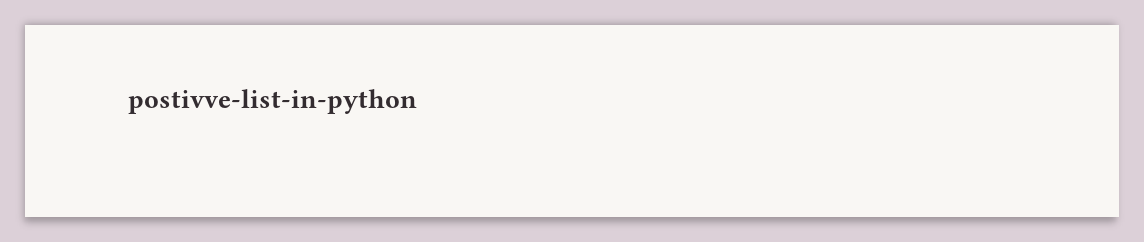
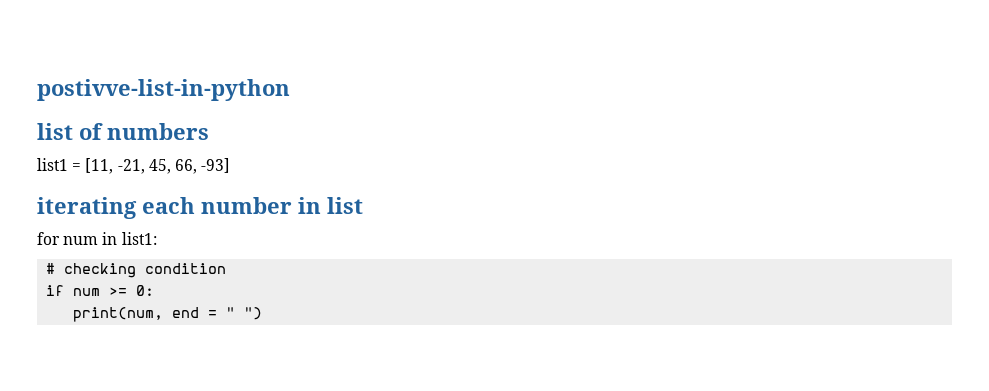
+ list of numbers
+ list1 = [11, -21, 45, 66, -93]
+ iterating each number in list
+ for num in list1:
+ # checking condition
+ if num >= 0:
+ print(num, end = " ")

